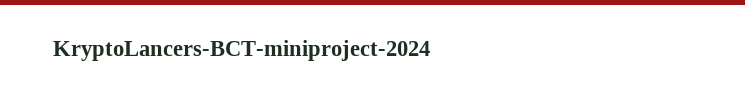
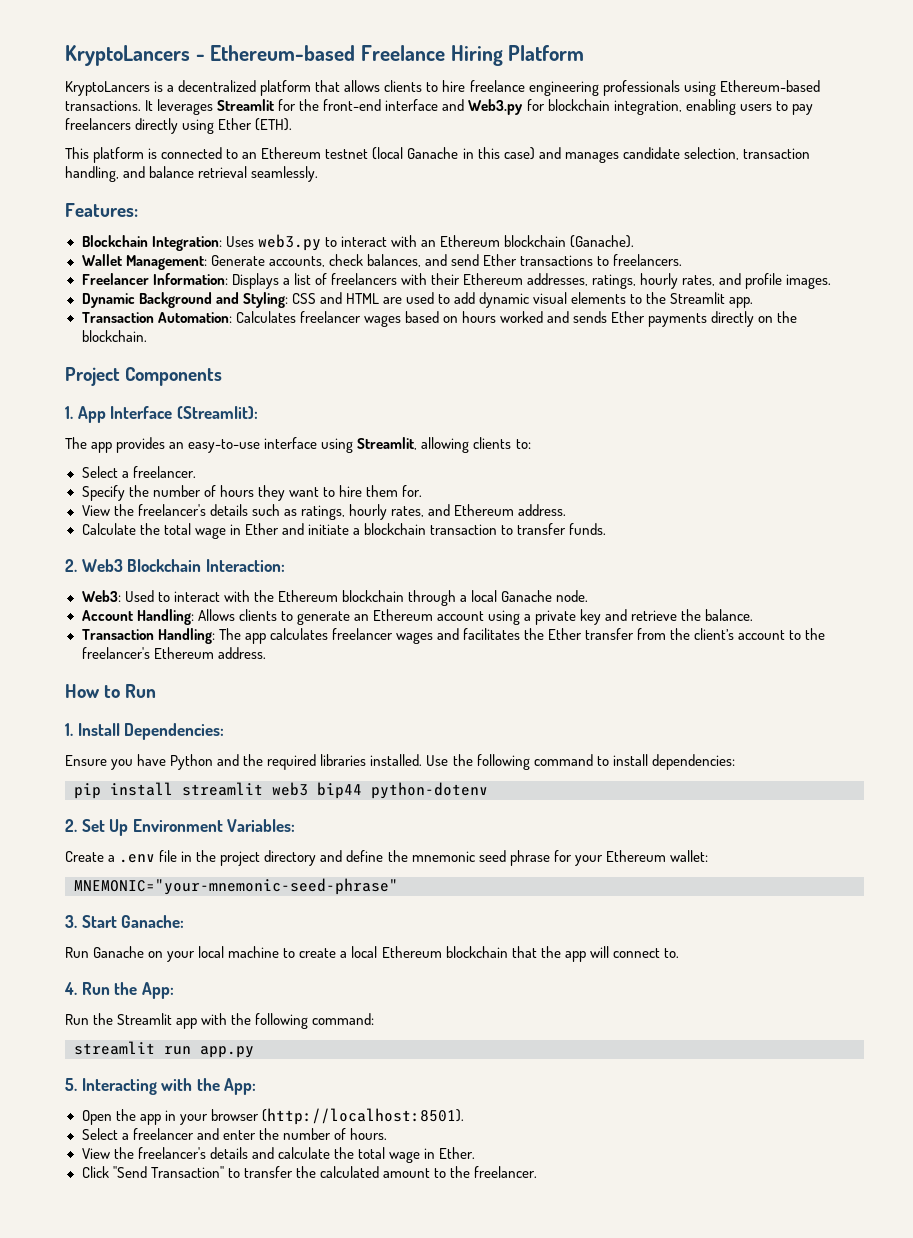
- KryptoLancers-BCT-miniproject-2024
+ KryptoLancers - Ethereum-based Freelance Hiring Platform
+ KryptoLancers is a decentralized platform that allows clients to hire freelance engineering professionals using Ethereum-based transactions. It leverages Streamlit for the front-end interface and Web3.py for blockchain integration, enabling users to pay freelancers directly using Ether (ETH).
+ This platform is connected to an Ethereum testnet (local Ganache in this case) and manages candidate selection, transaction handling, and balance retrieval seamlessly.
+ Features:
+ Blockchain Integration: Uses web3.py to interact with an Ethereum blockchain (Ganache).
+ Wallet Management: Generate accounts, check balances, and send Ether transactions to freelancers.
+ Freelancer Information: Displays a list of freelancers with their Ethereum addresses, ratings, hourly rates, and profile images.
+ Dynamic Background and Styling: CSS and HTML are used to add dynamic visual elements to the Streamlit app.
+ Transaction Automation: Calculates freelancer wages based on hours worked and sends Ether payments directly on the blockchain.
+ Project Components
+ 1. App Interface (Streamlit):
+ The app provides an easy-to-use interface using Streamlit, allowing clients to:
+ Select a freelancer.
+ Specify the number of hours they want to hire them for.
+ View the freelancer's details such as ratings, hourly rates, and Ethereum address.
+ Calculate the total wage in Ether and initiate a blockchain transaction to transfer funds.
+ 2. Web3 Blockchain Interaction:
+ Web3: Used to interact with the Ethereum blockchain through a local Ganache node.
+ Account Handling: Allows clients to generate an Ethereum account using a private key and retrieve the balance.
+ Transaction Handling: The app calculates freelancer wages and facilitates the Ether transfer from the client’s account to the freelancer's Ethereum address.
+ How to Run
+ 1. Install Dependencies:
+ Ensure you have Python and the required libraries installed. Use the following command to install dependencies:
+ pip install streamlit web3 bip44 python-dotenv
+ 2. Set Up Environment Variables:
+ Create a .env file in the project directory and define the mnemonic seed phrase for your Ethereum wallet:
+ MNEMONIC="your-mnemonic-seed-phrase"
+ 3. Start Ganache:
+ Run Ganache on your local machine to create a local Ethereum blockchain that the app will connect to.
+ 4. Run the App:
+ Run the Streamlit app with the following command:
+ streamlit run app.py
+ 5. Interacting with the App:
+ Open the app in your browser (http://localhost:8501).
+ Select a freelancer and enter the number of hours.
+ View the freelancer's details and calculate the total wage in Ether.
+ Click "Send Transaction" to transfer the calculated amount to the freelancer.

